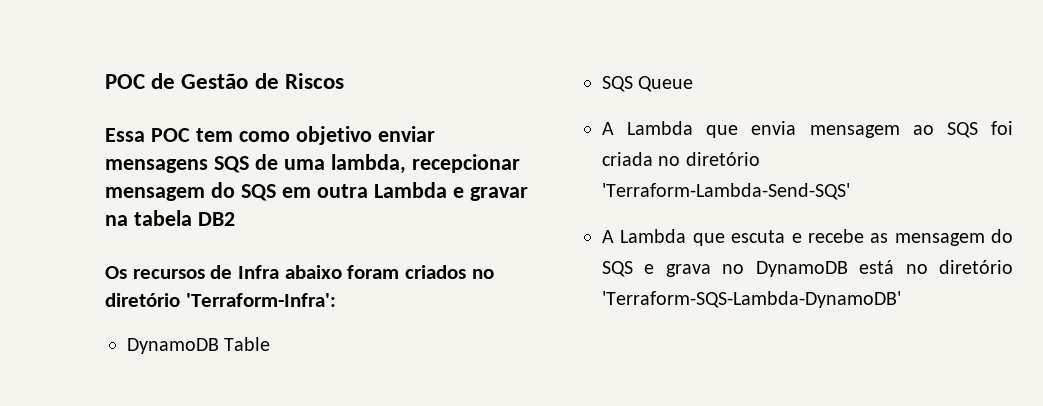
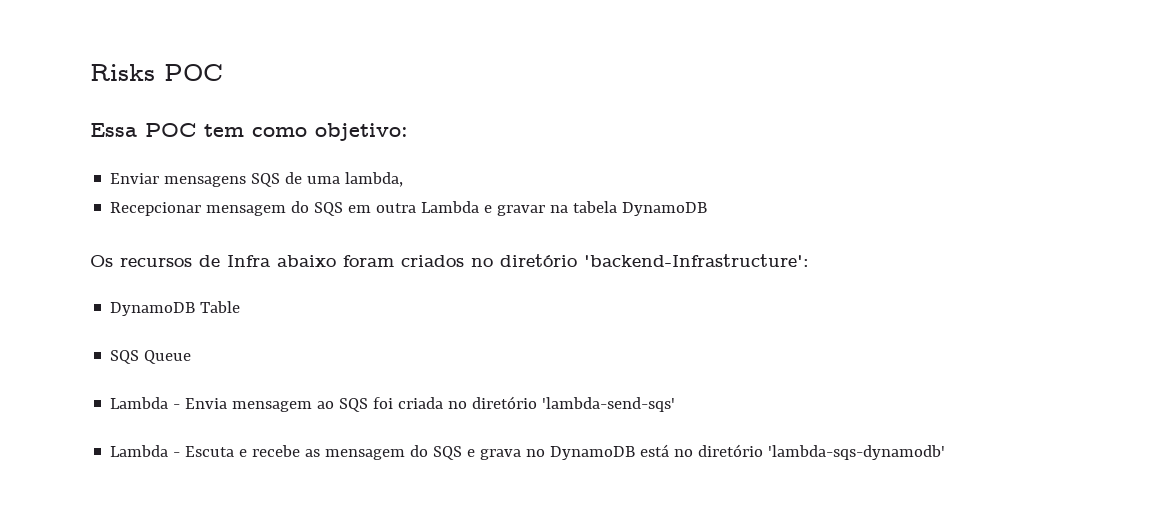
- POC de Gestão de Riscos
+ Risks POC
- Essa POC tem como objetivo enviar mensagens SQS de uma lambda, recepcionar mensagem do SQS em outra Lambda e gravar na tabela DB2
+ Essa POC tem como objetivo:
+ Enviar mensagens SQS de uma lambda,
+ Recepcionar mensagem do SQS em outra Lambda e gravar na tabela DynamoDB
- Os recursos de Infra abaixo foram criados no diretório 'Terraform-Infra':
+ Os recursos de Infra abaixo foram criados no diretório 'backend-Infrastructure':
- A Lambda que envia mensagem ao SQS foi criada no diretório 'Terraform-Lambda-Send-SQS'
- A Lambda que escuta e recebe as mensagem do SQS e grava no DynamoDB está no diretório 'Terraform-SQS-Lambda-DynamoDB'
+ Lambda - Envia mensagem ao SQS foi criada no diretório 'lambda-send-sqs'
+ Lambda - Escuta e recebe as mensagem do SQS e grava no DynamoDB está no diretório 'lambda-sqs-dynamodb'

